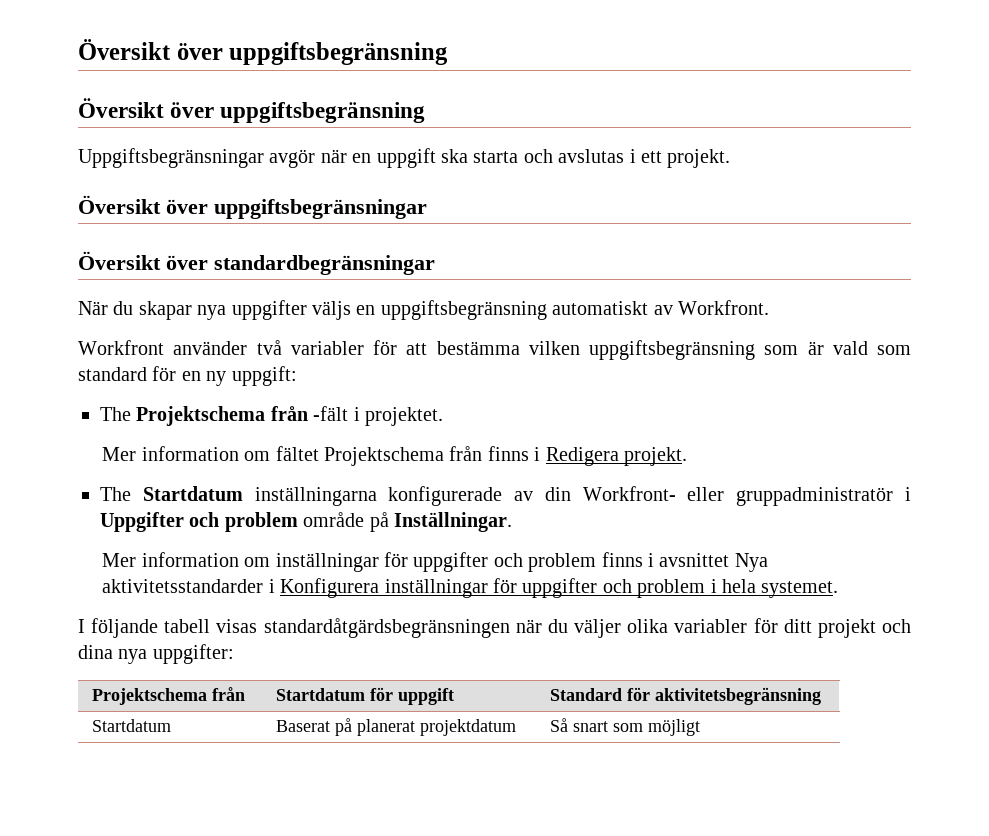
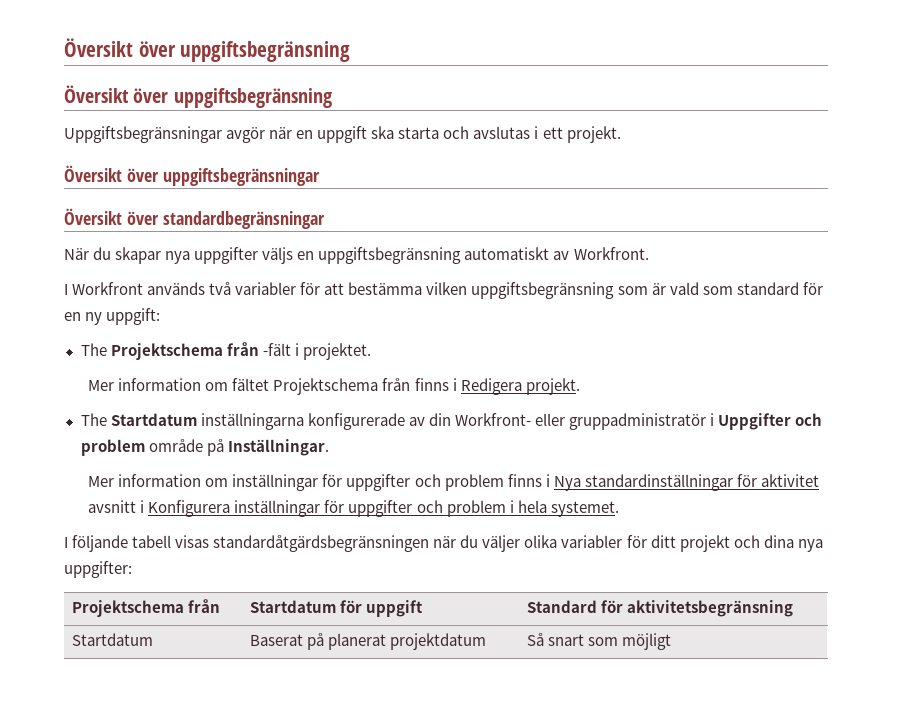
- Workfront använder två variabler för att bestämma vilken uppgiftsbegränsning som är vald som standard för en ny uppgift:
+ I Workfront används två variabler för att bestämma vilken uppgiftsbegränsning som är vald som standard för en ny uppgift:
- Mer information om inställningar för uppgifter och problem finns i avsnittet Nya aktivitetsstandarder i Konfigurera inställningar för uppgifter och problem i hela systemet.
+ Mer information om inställningar för uppgifter och problem finns i Nya standardinställningar för aktivitet avsnitt i Konfigurera inställningar för uppgifter och problem i hela systemet.

